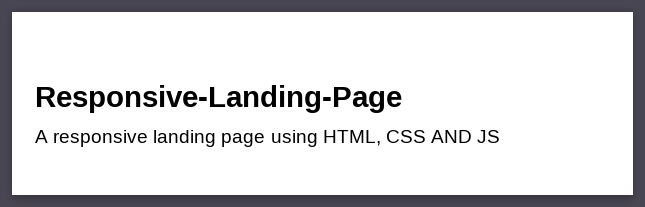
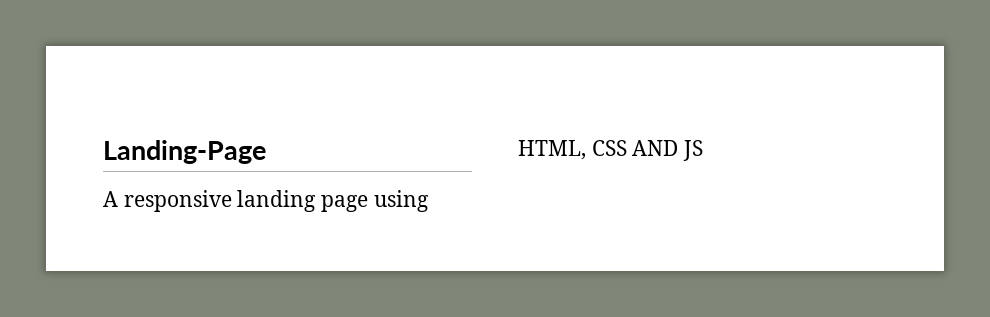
- Responsive-Landing-Page
+ Landing-Page

